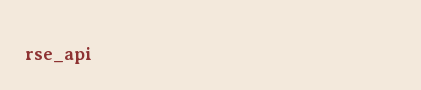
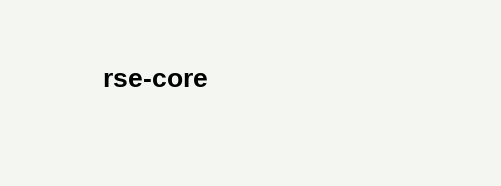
- rse_api
+ rse-core

